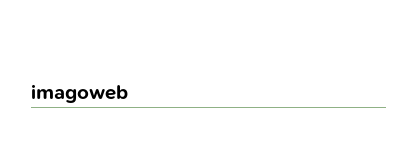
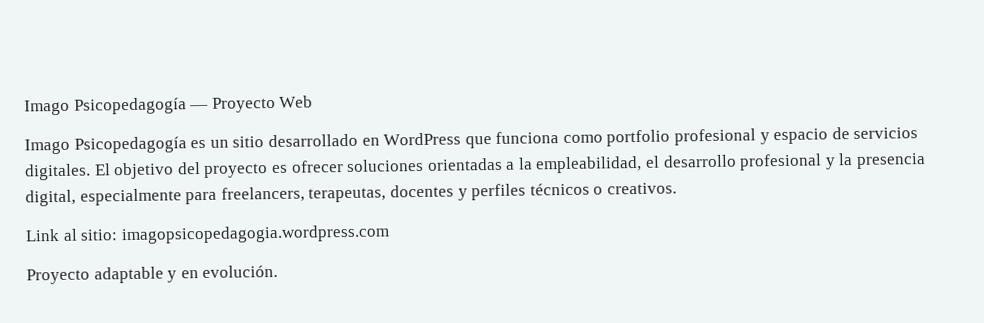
- imagoweb
+ Imago Psicopedagogía — Proyecto Web
+ Imago Psicopedagogía es un sitio desarrollado en WordPress que funciona como portfolio profesional y espacio de servicios digitales. El objetivo del proyecto es ofrecer soluciones orientadas a la empleabilidad, el desarrollo profesional y la presencia digital, especialmente para freelancers, terapeutas, docentes y perfiles técnicos o creativos.
+ Link al sitio: imagopsicopedagogia.wordpress.com
+ Proyecto adaptable y en evolución.

